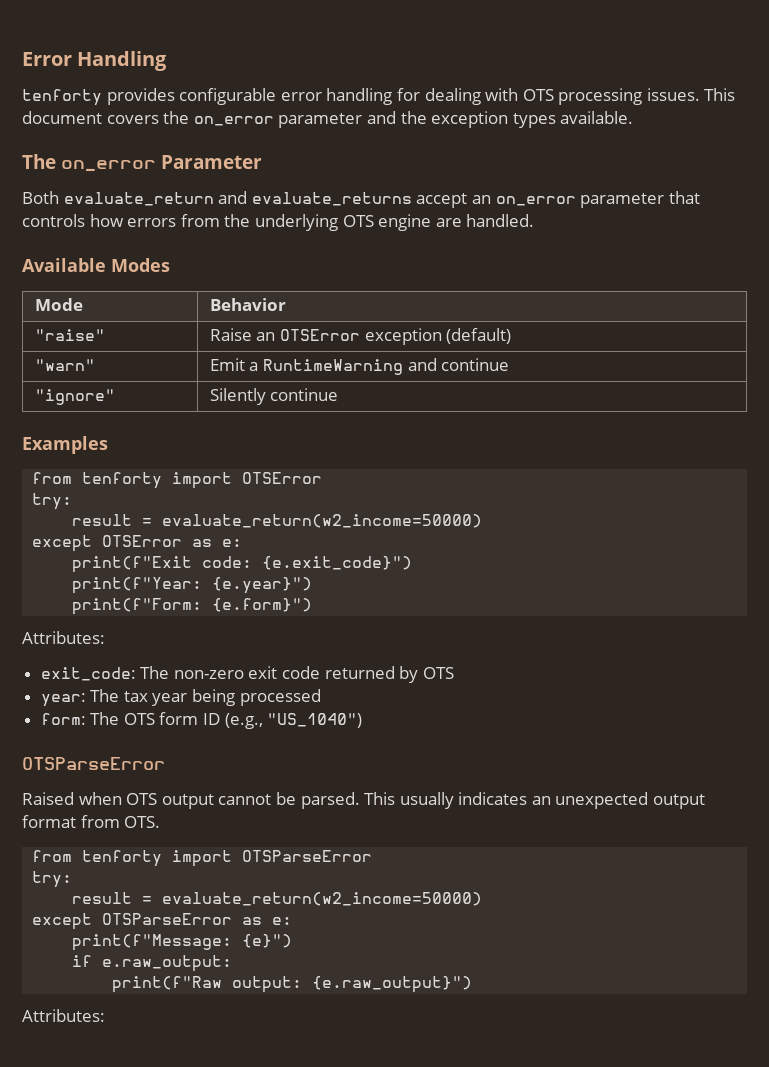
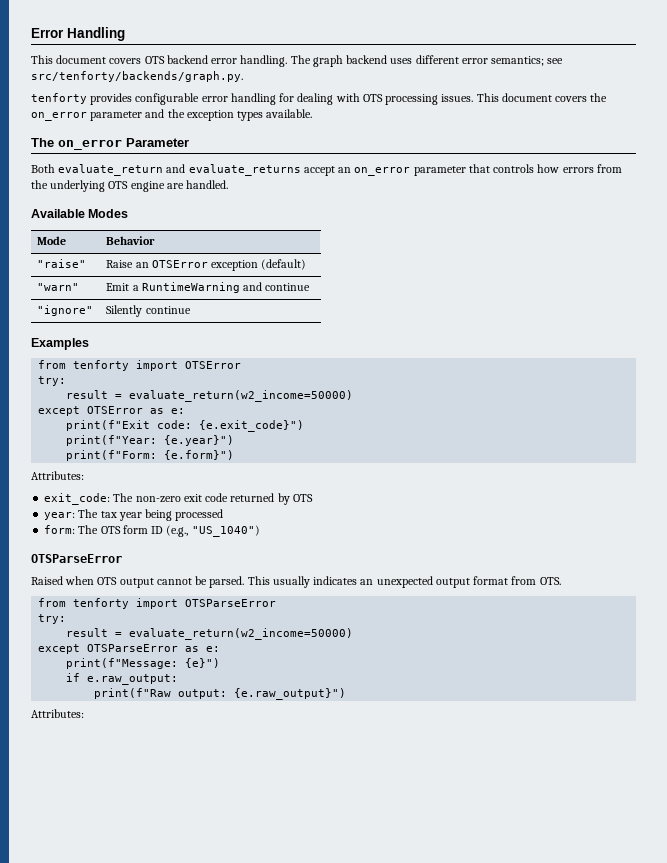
+ This document covers OTS backend error handling. The graph backend uses different error semantics; see src/tenforty/backends/graph.py.

